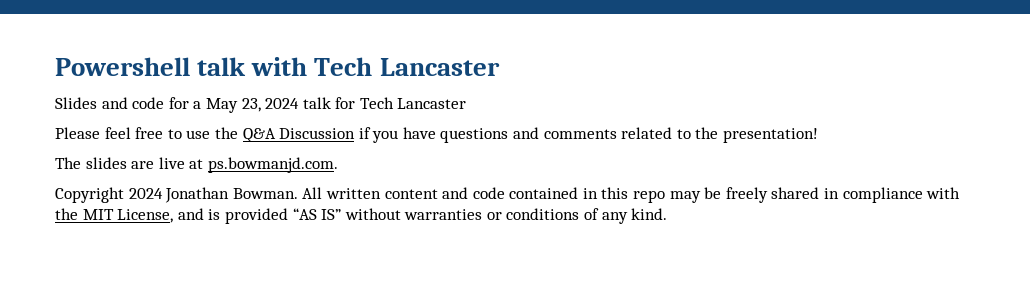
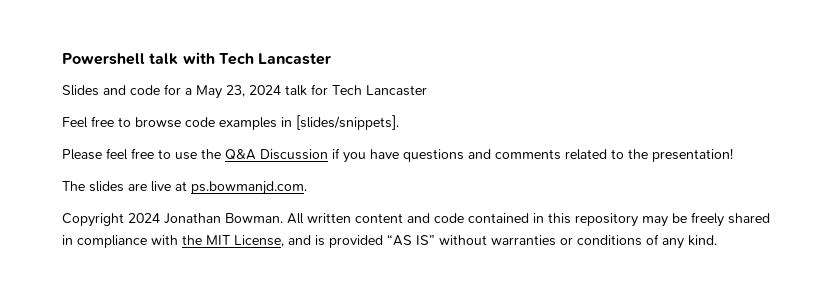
+ Feel free to browse code examples in [slides/snippets].
- All written content and code contained in this repo may be freely shared in compliance with the MIT License, and is provided “AS IS” without warranties or conditions of any kind.
+ All written content and code contained in this repository may be freely shared in compliance with the MIT License, and is provided “AS IS” without warranties or conditions of any kind.

